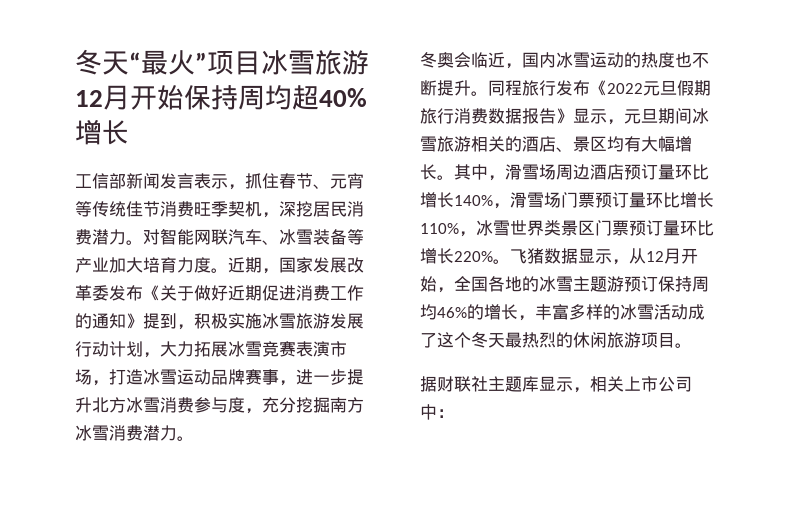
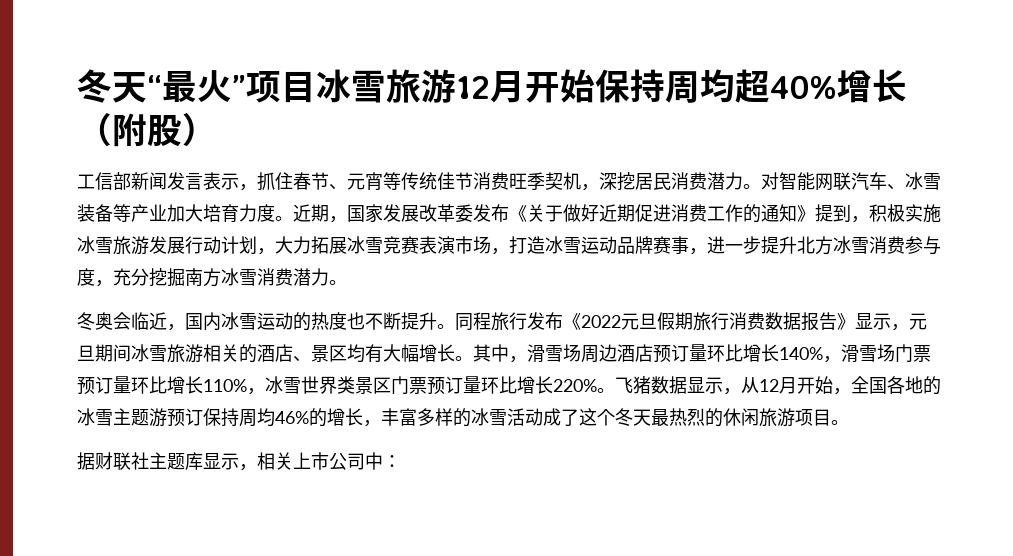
- 冬天“最火”项目冰雪旅游12月开始保持周均超40%增长
+ 冬天“最火”项目冰雪旅游12月开始保持周均超40%增长（附股）

